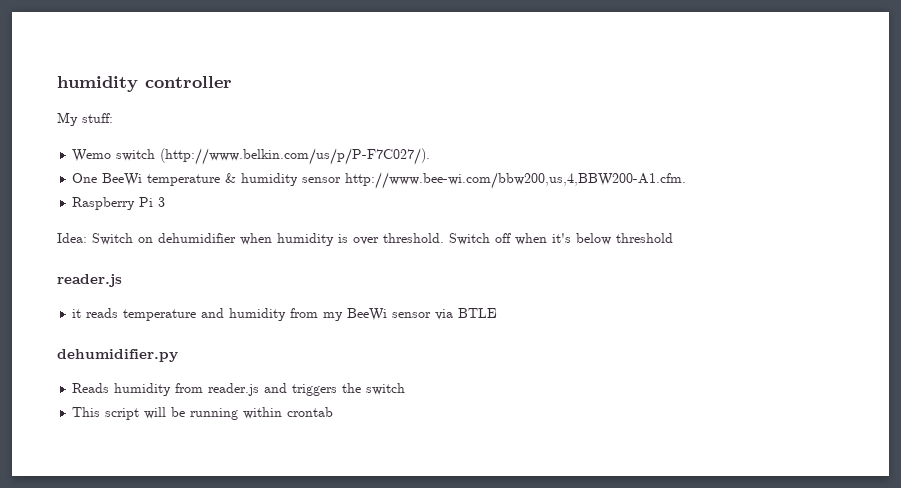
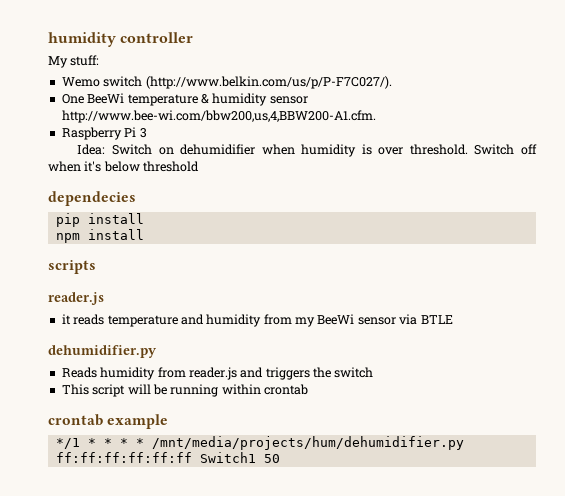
+ dependecies
+ pip install
+ npm install
+ scripts
+ crontab example
+ */1 * * * * /mnt/media/projects/hum/dehumidifier.py ff:ff:ff:ff:ff:ff Switch1 50

